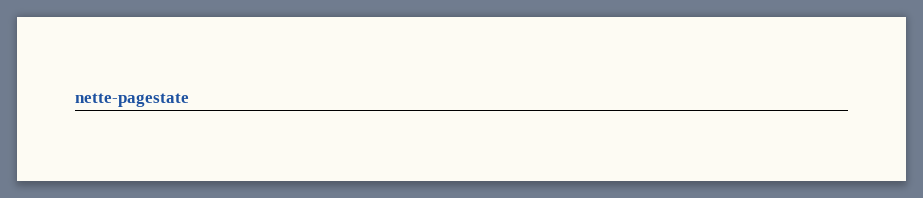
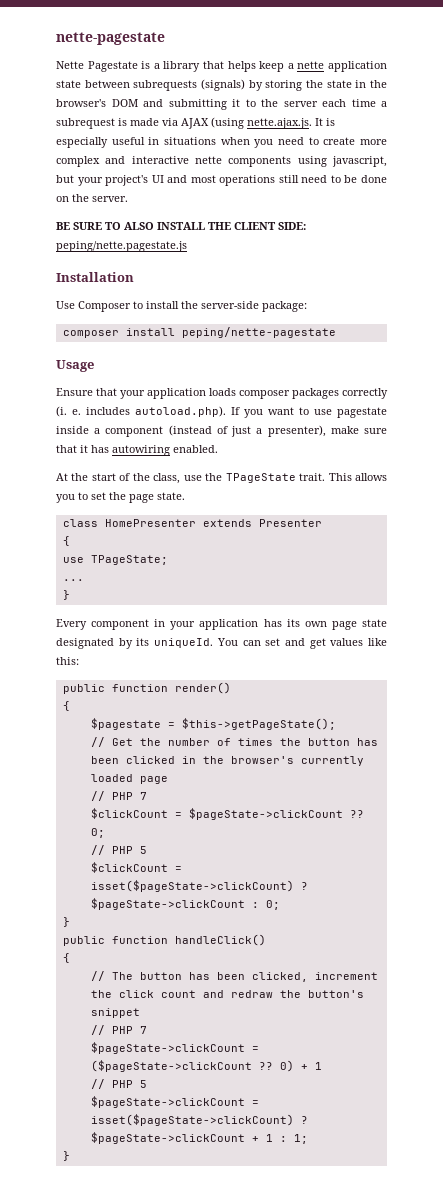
+ Nette Pagestate is a library that helps keep a nette application state between subrequests (signals) by storing the state in the browser's DOM and submitting it to the server each time a subrequest is made via AJAX (using nette.ajax.js. It is especially useful in situations when you need to create more complex and interactive nette components using javascript, but your project's UI and most operations still need to be done on the server.
+ BE SURE TO ALSO INSTALL THE CLIENT SIDE: peping/nette.pagestate.js
+ Installation
+ Use Composer to install the server-side package:
+ composer install peping/nette-pagestate
+ Usage
+ Ensure that your application loads composer packages correctly (i. e. includes autoload.php). If you want to use pagestate inside a component (instead of just a presenter), make sure that it has autowiring enabled.
+ At the start of the class, use the TPageState trait. This allows you to set the page state.
+ class HomePresenter extends Presenter
+ {
+ use TPageState;
+ ...
+ }
+ Every component in your application has its own page state designated by its uniqueId. You can set and get values like this:
+ public function render()
+ {
+ $pagestate = $this->getPageState();
+ // Get the number of times the button has been clicked in the browser's currently loaded page
+ // PHP 7
+ $clickCount = $pageState->clickCount ?? 0;
+ // PHP 5
+ $clickCount = isset($pageState->clickCount) ? $pageState->clickCount : 0;
+ }
+ public function handleClick()
+ {
+ // The button has been clicked, increment the click count and redraw the button's snippet
+ // PHP 7
+ $pageState->clickCount = ($pageState->clickCount ?? 0) + 1
+ // PHP 5
+ $pageState->clickCount = isset($pageState->clickCount) ? $pageState->clickCount + 1 : 1;
+ }

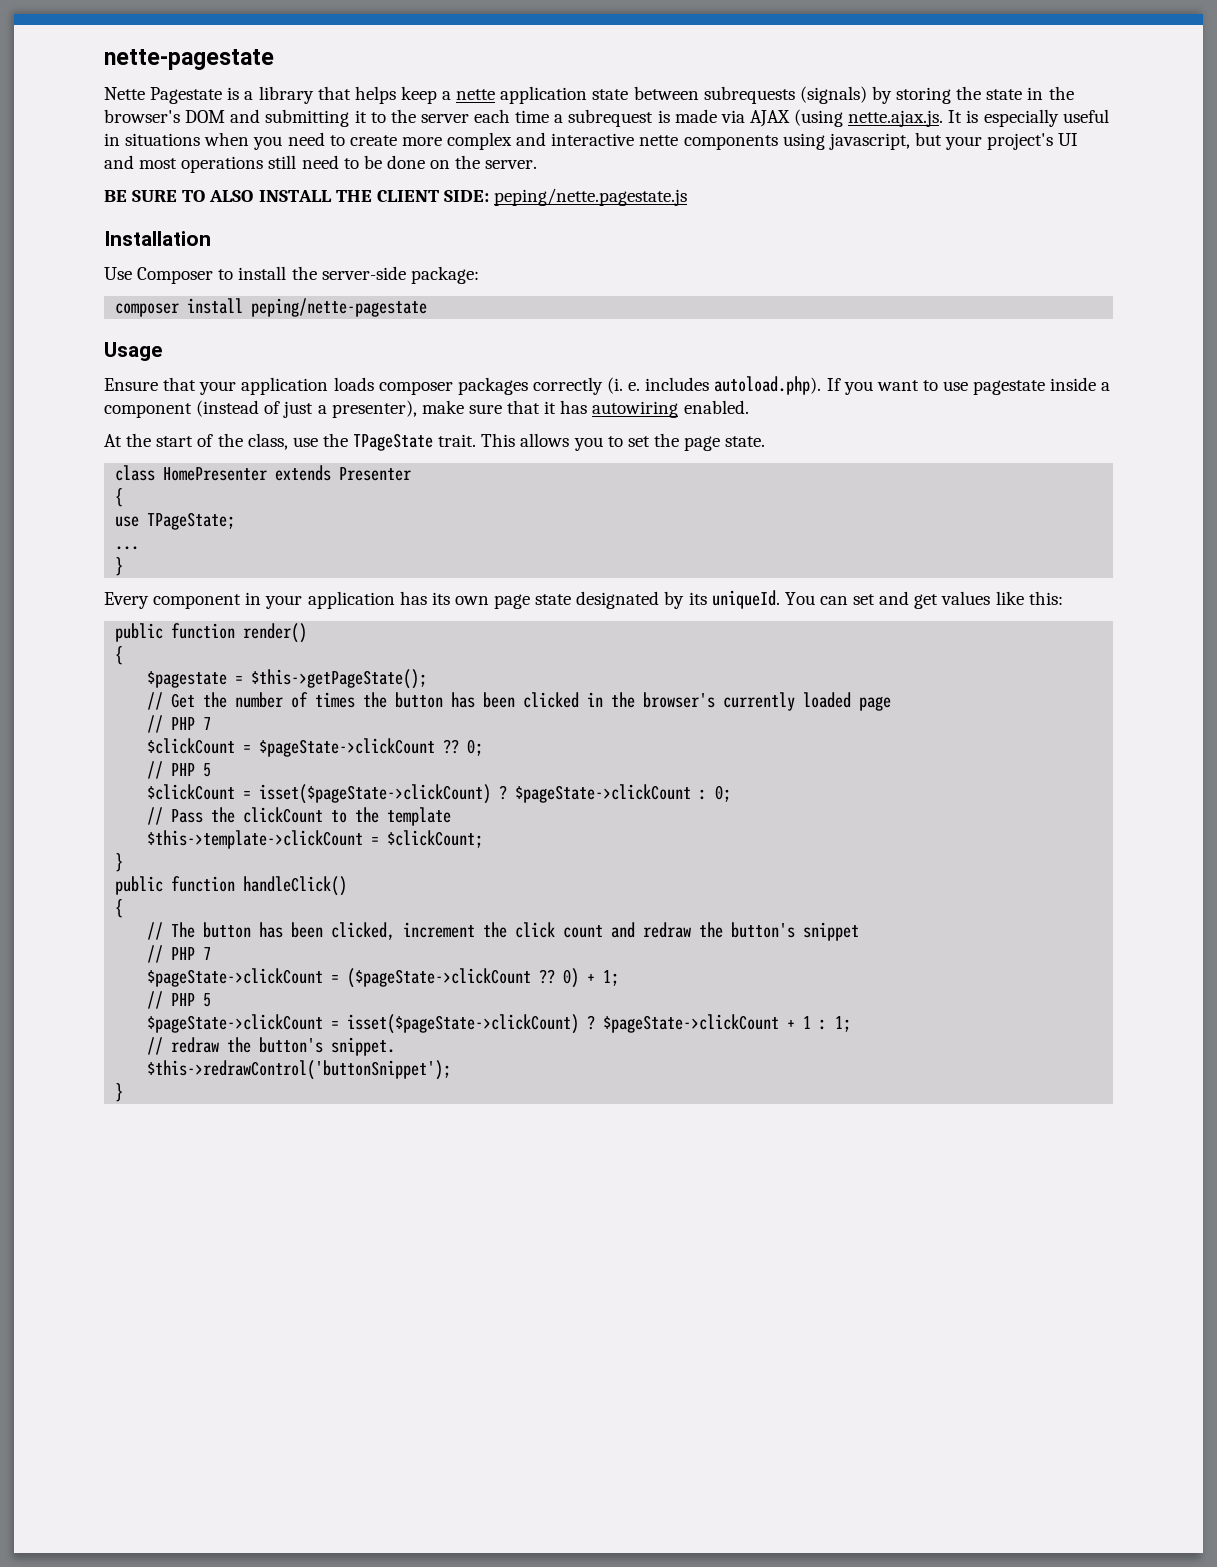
+ // Pass the clickCount to the template
+ $this->template->clickCount = $clickCount;
- 0) + 1
+ 0) + 1;
+ // redraw the button's snippet.
+ $this->redrawControl('buttonSnippet');

